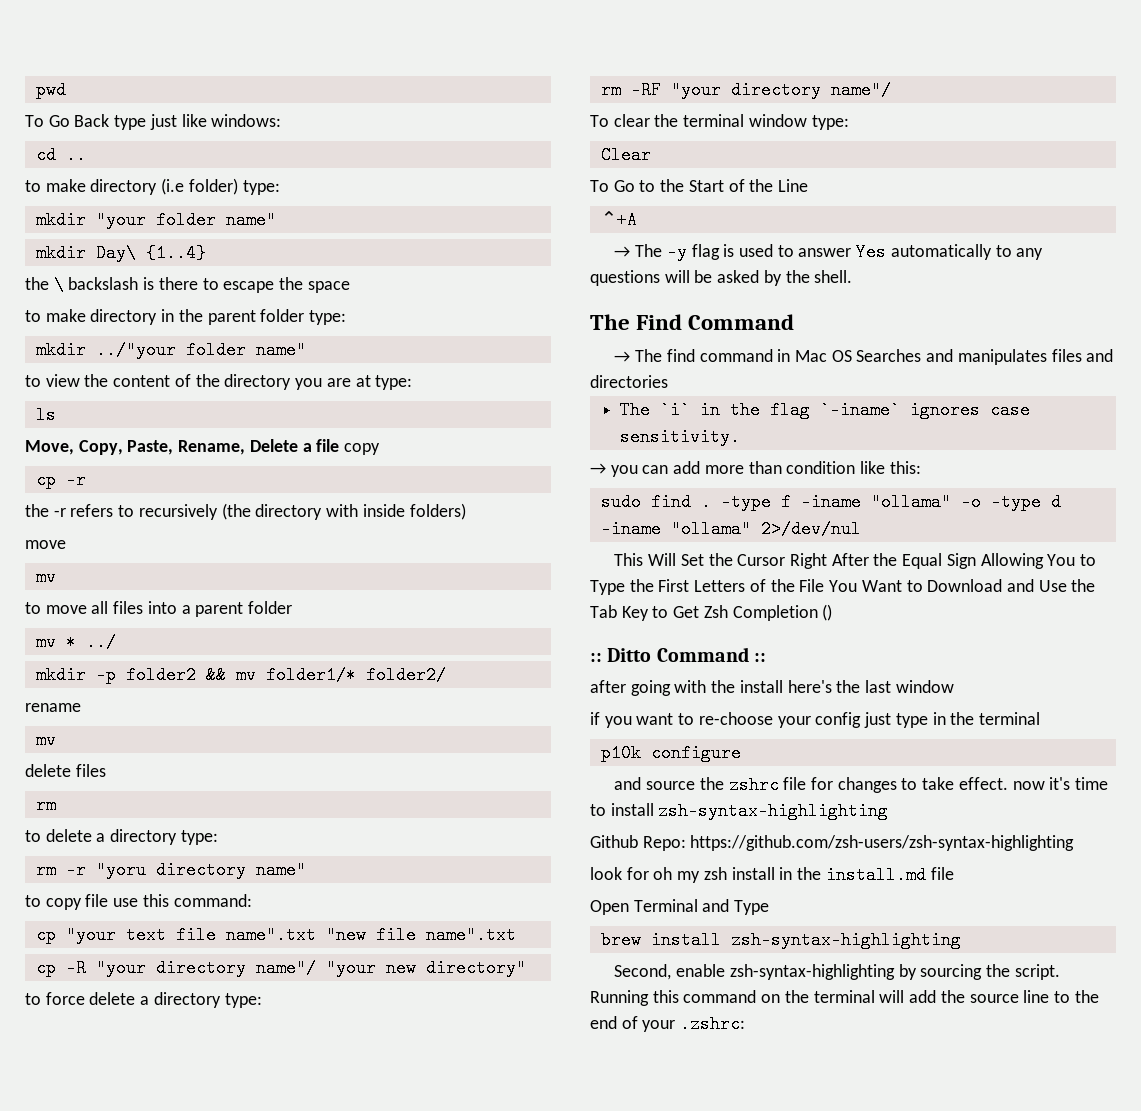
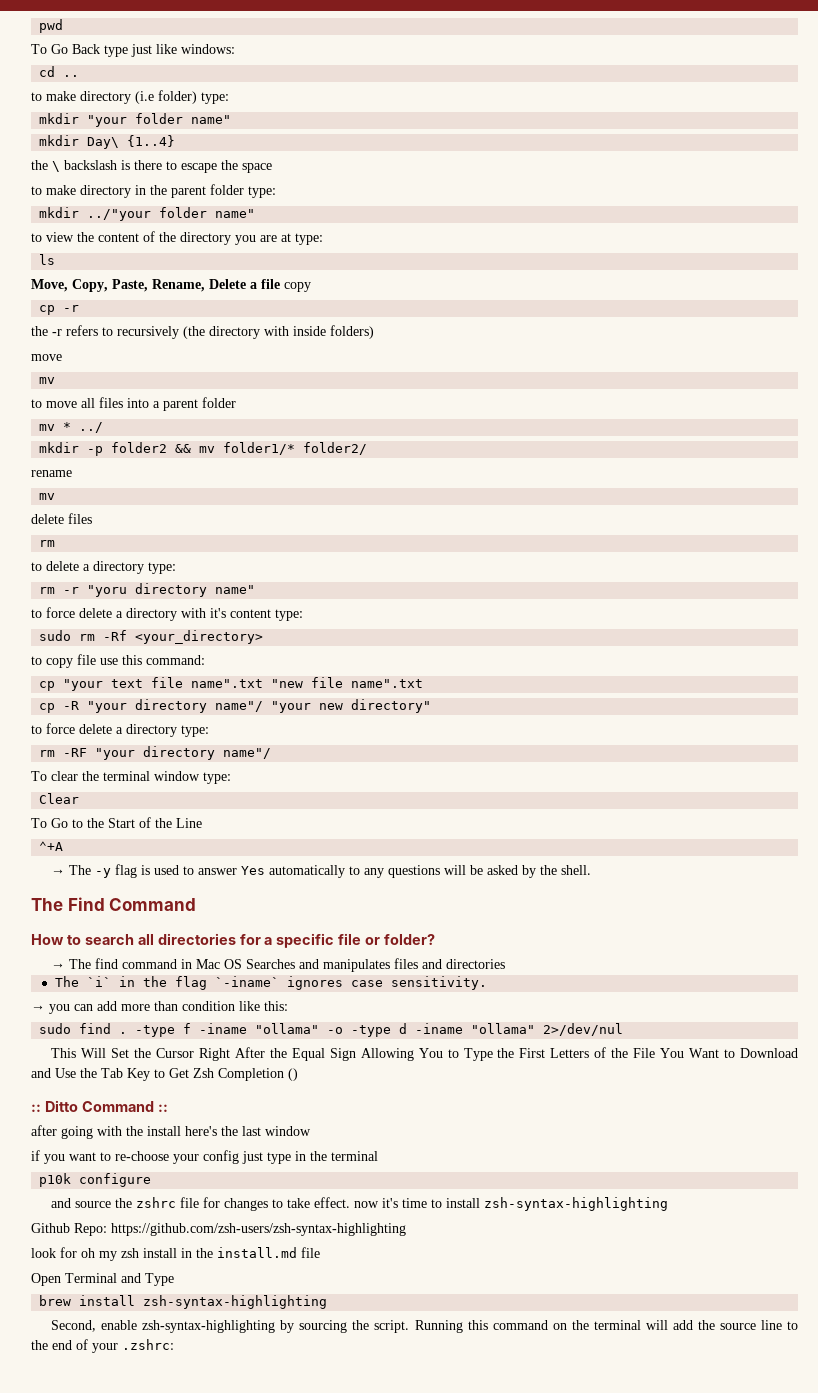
+ to force delete a directory with it's content type:
+ sudo rm -Rf <your_directory>
+ How to search all directories for a specific file or folder?

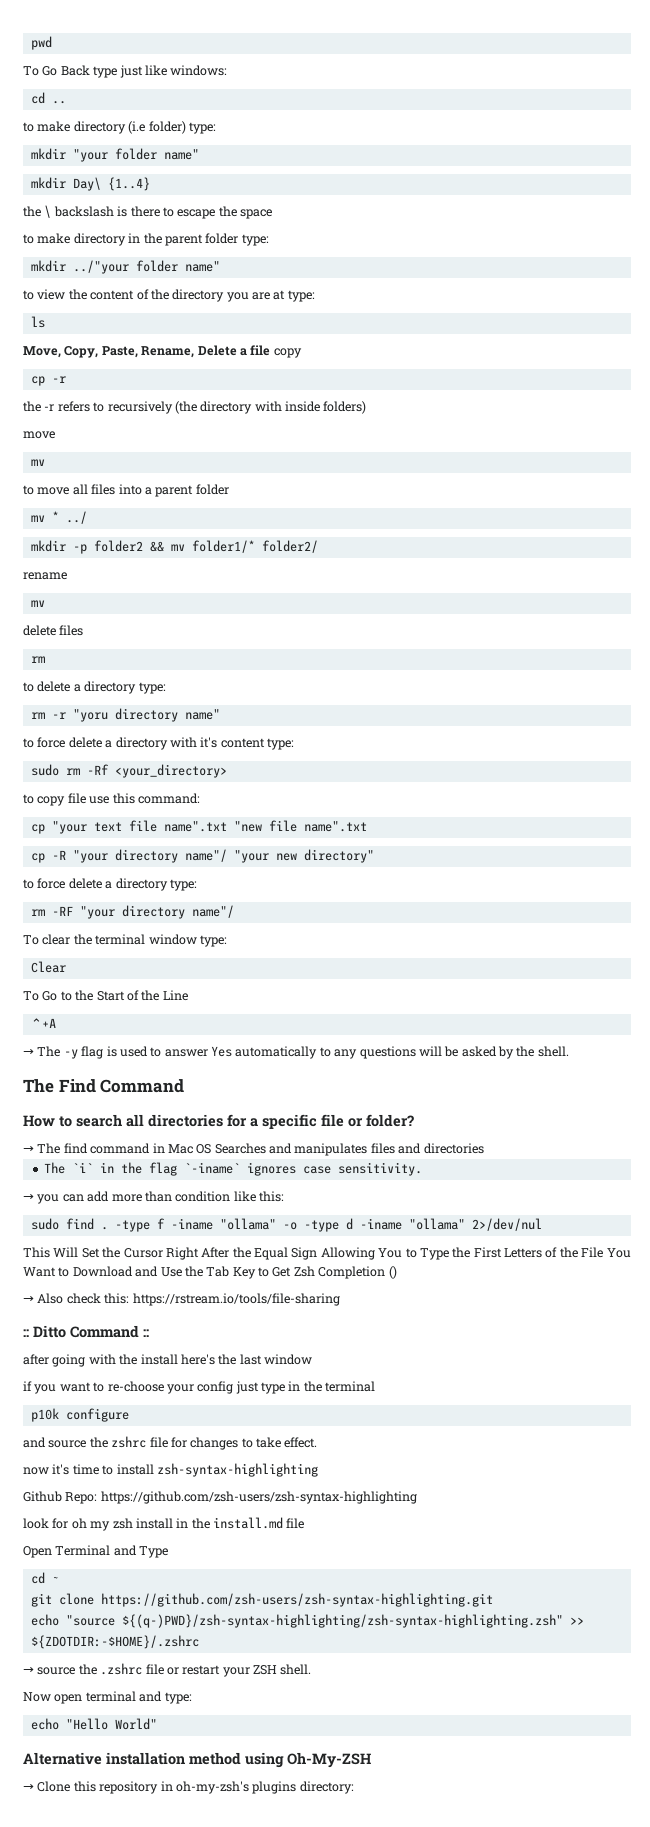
+ → Also check this: https://rstream.io/tools/file-sharing
- and source the zshrc file for changes to take effect. now it's time to install zsh-syntax-highlighting
+ and source the zshrc file for changes to take effect.
+ now it's time to install zsh-syntax-highlighting
- brew install zsh-syntax-highlighting
- Second, enable zsh-syntax-highlighting by sourcing the script. Running this command on the terminal will add the source line to the end of your .zshrc:
+ cd ~
+ git clone https://github.com/zsh-users/zsh-syntax-highlighting.git
+ echo "source ${(q-)PWD}/zsh-syntax-highlighting/zsh-syntax-highlighting.zsh" >> ${ZDOTDIR:-$HOME}/.zshrc
+ → source the .zshrc file or restart your ZSH shell.
+ Now open terminal and type:
+ echo "Hello World"
+ Alternative installation method using Oh-My-ZSH
+ → Clone this repository in oh-my-zsh's plugins directory:

